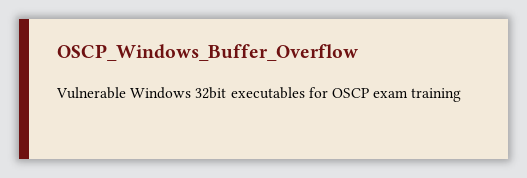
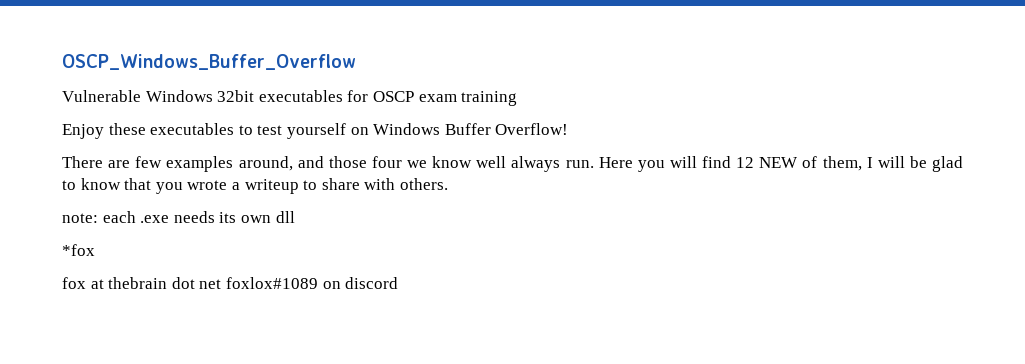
+ Enjoy these executables to test yourself on Windows Buffer Overflow!
+ There are few examples around, and those four we know well always run. Here you will find 12 NEW of them, I will be glad to know that you wrote a writeup to share with others.
+ note: each .exe needs its own dll
+ *fox
+ fox at thebrain dot net foxlox#1089 on discord

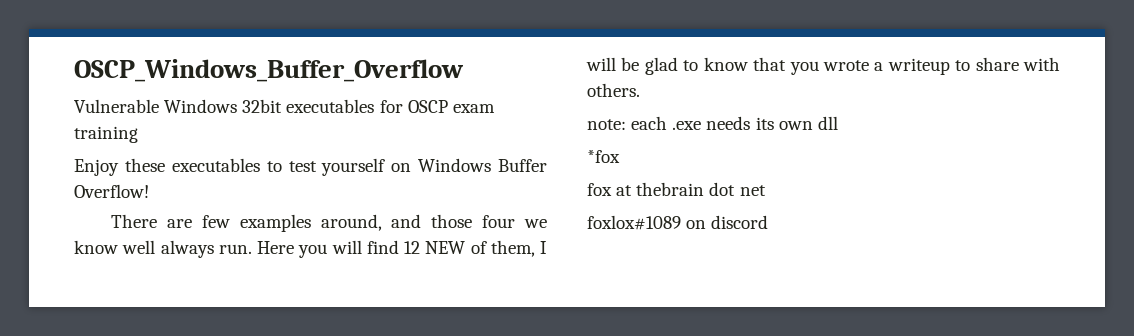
- fox at thebrain dot net foxlox#1089 on discord
+ fox at thebrain dot net
+ foxlox#1089 on discord

